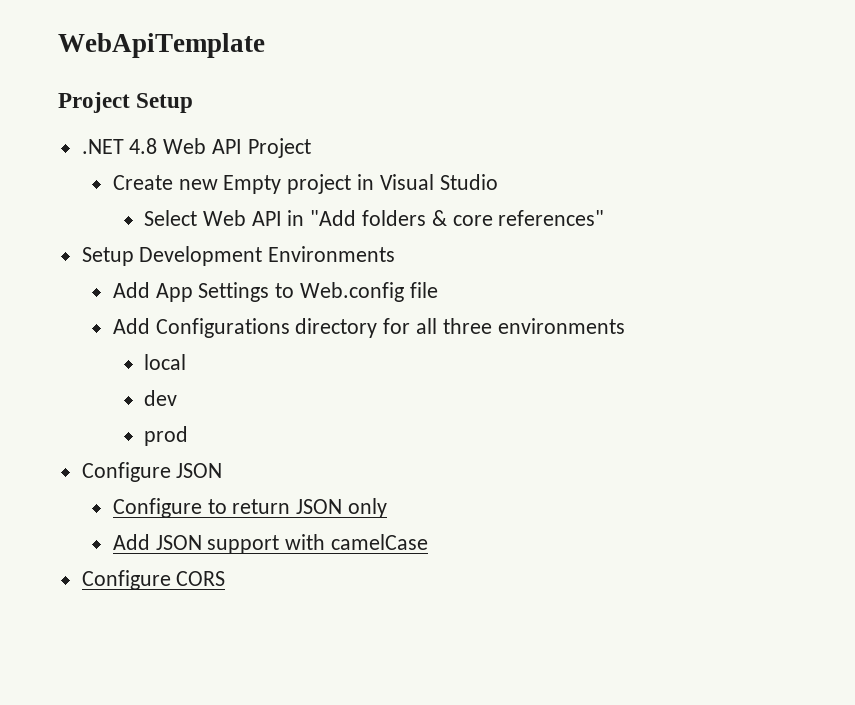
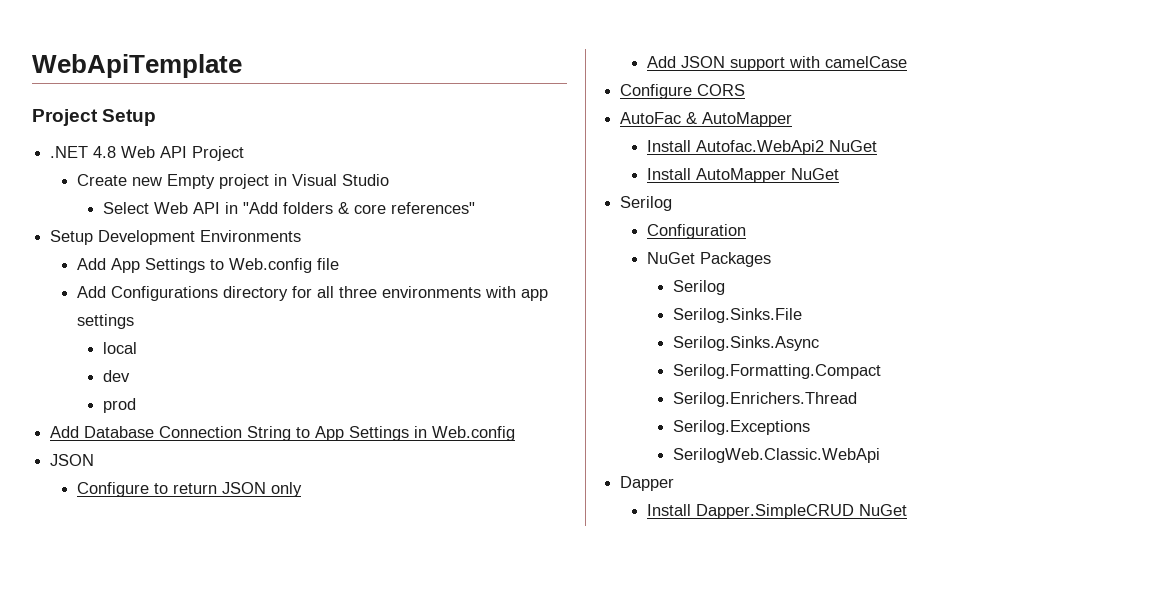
- Add Configurations directory for all three environments
+ Add Configurations directory for all three environments with app settings
- Configure JSON
+ Add Database Connection String to App Settings in Web.config
+ JSON
+ AutoFac & AutoMapper
+ Install Autofac.WebApi2 NuGet
+ Install AutoMapper NuGet
+ Serilog
+ Configuration
+ NuGet Packages
+ Serilog
+ Serilog.Sinks.File
+ Serilog.Sinks.Async
+ Serilog.Formatting.Compact
+ Serilog.Enrichers.Thread
+ Serilog.Exceptions
+ SerilogWeb.Classic.WebApi
+ Dapper
+ Install Dapper.SimpleCRUD NuGet

